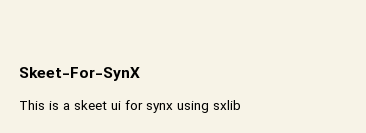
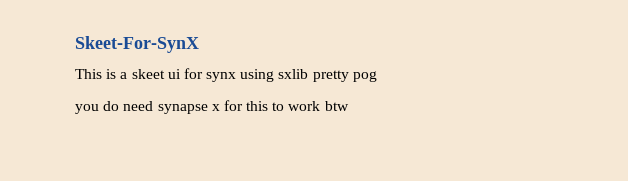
- This is a skeet ui for synx using sxlib
+ This is a skeet ui for synx using sxlib pretty pog
+ you do need synapse x for this to work btw

